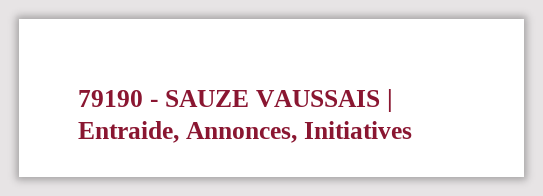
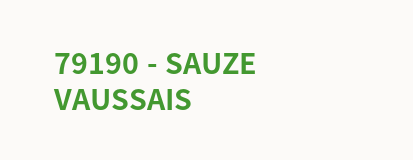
- 79190 - SAUZE VAUSSAIS | Entraide, Annonces, Initiatives
+ 79190 - SAUZE VAUSSAIS

